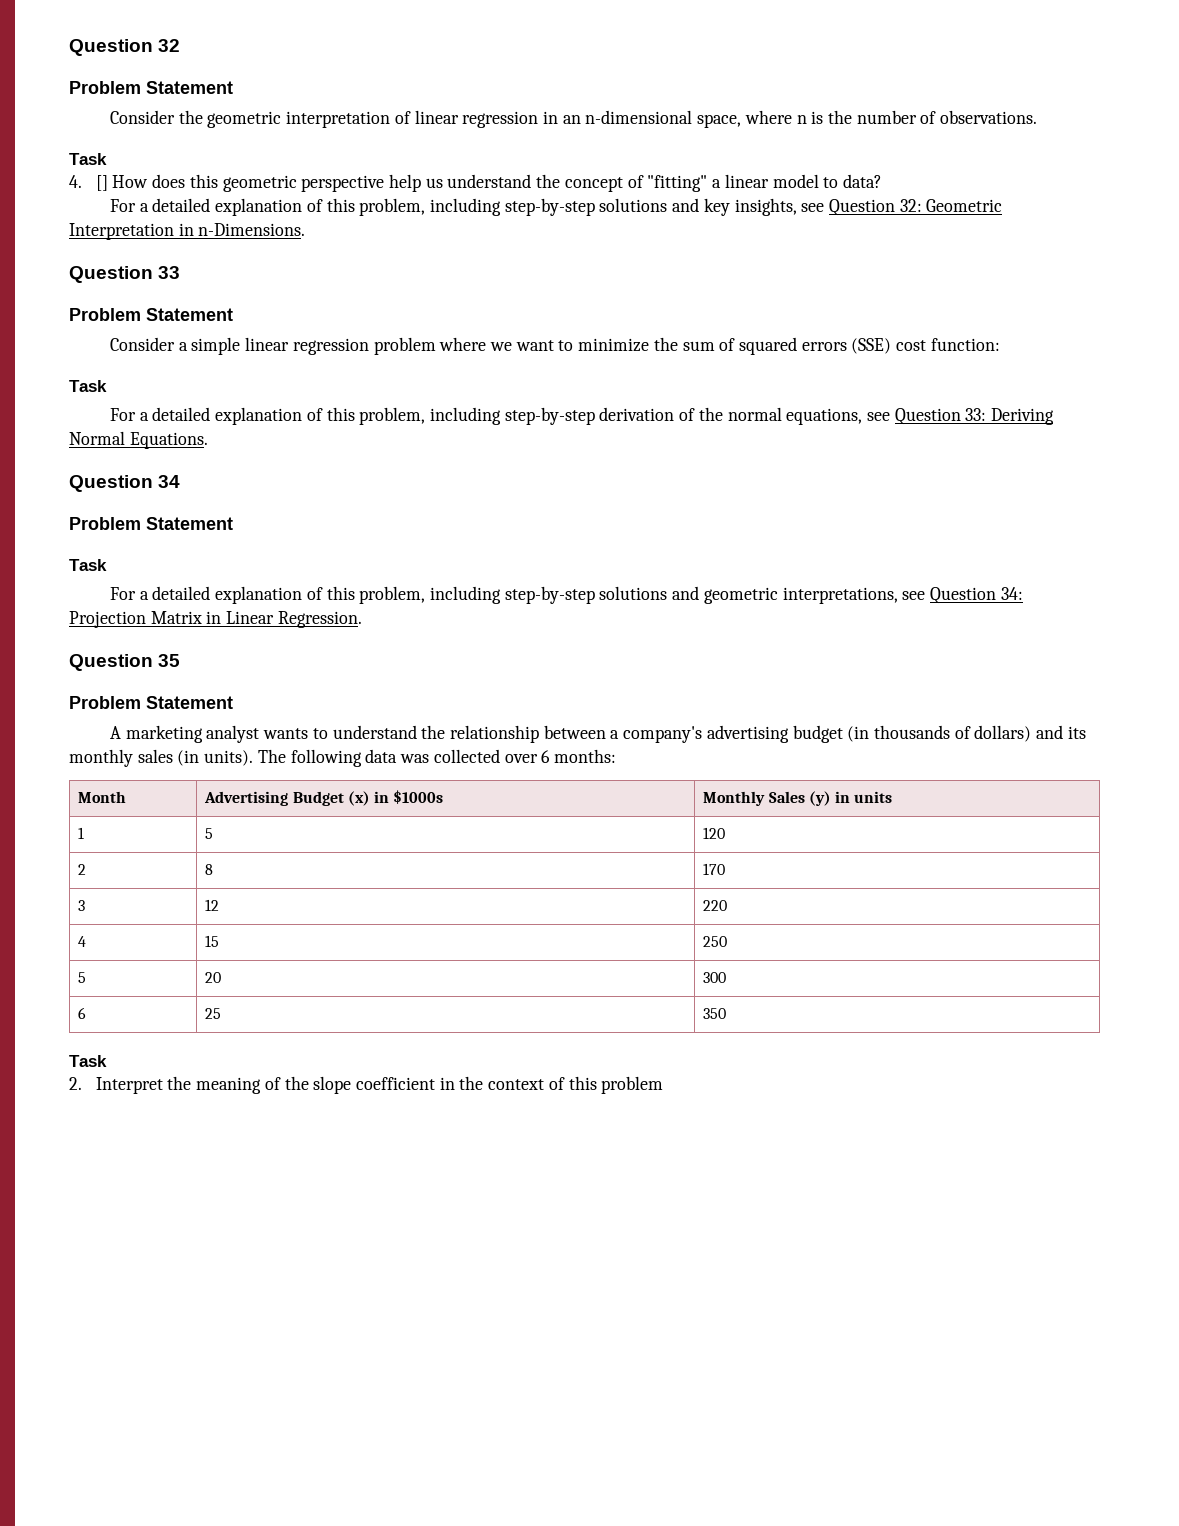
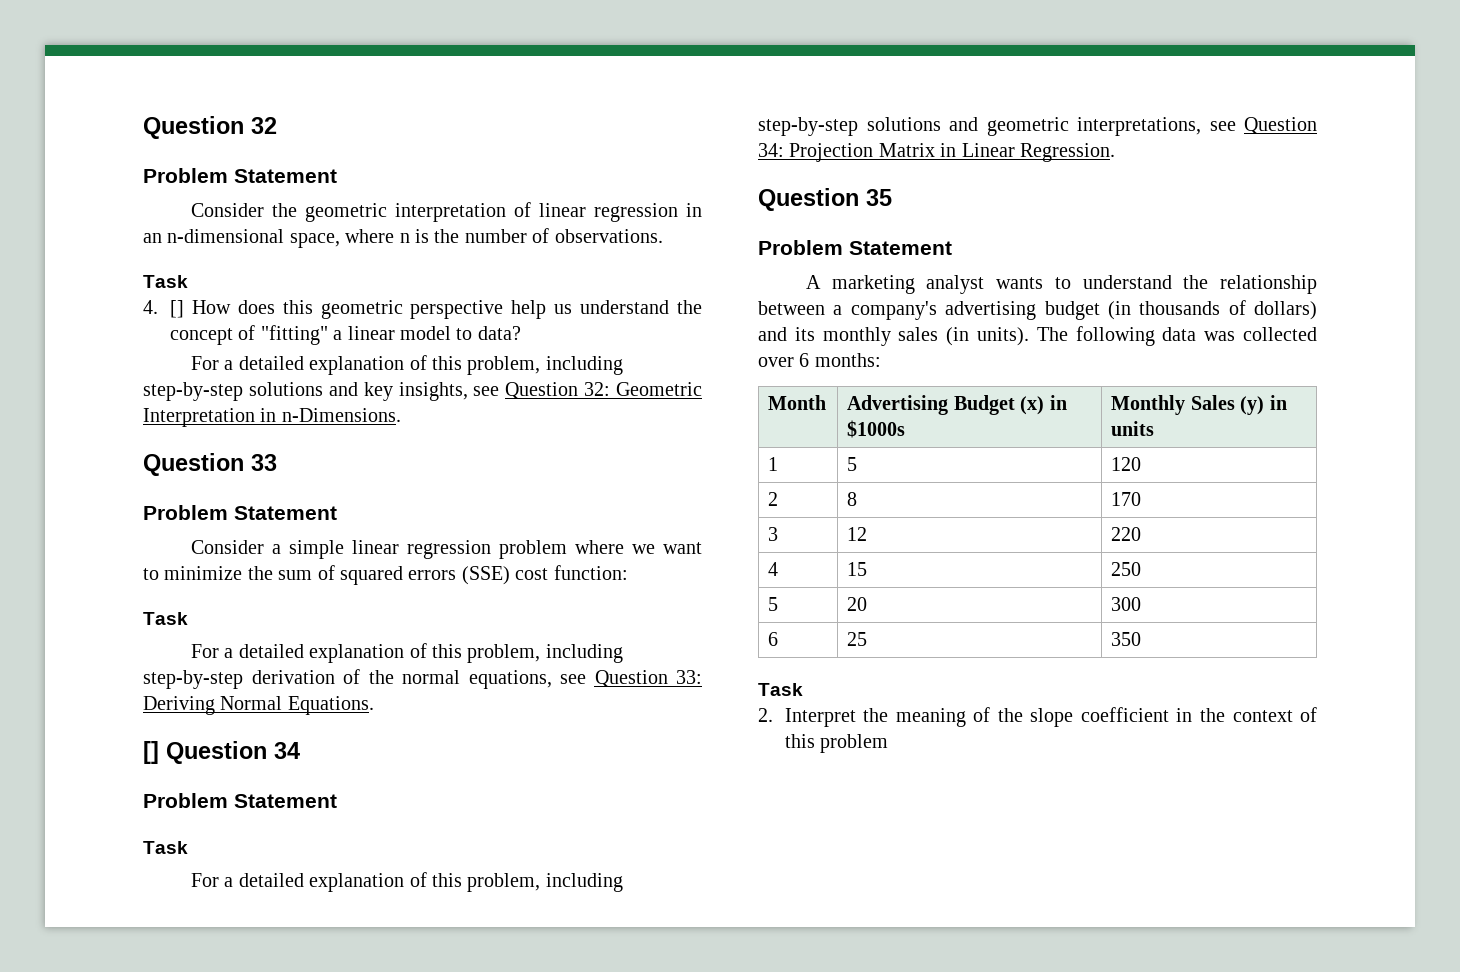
- Question 34
+ [] Question 34

